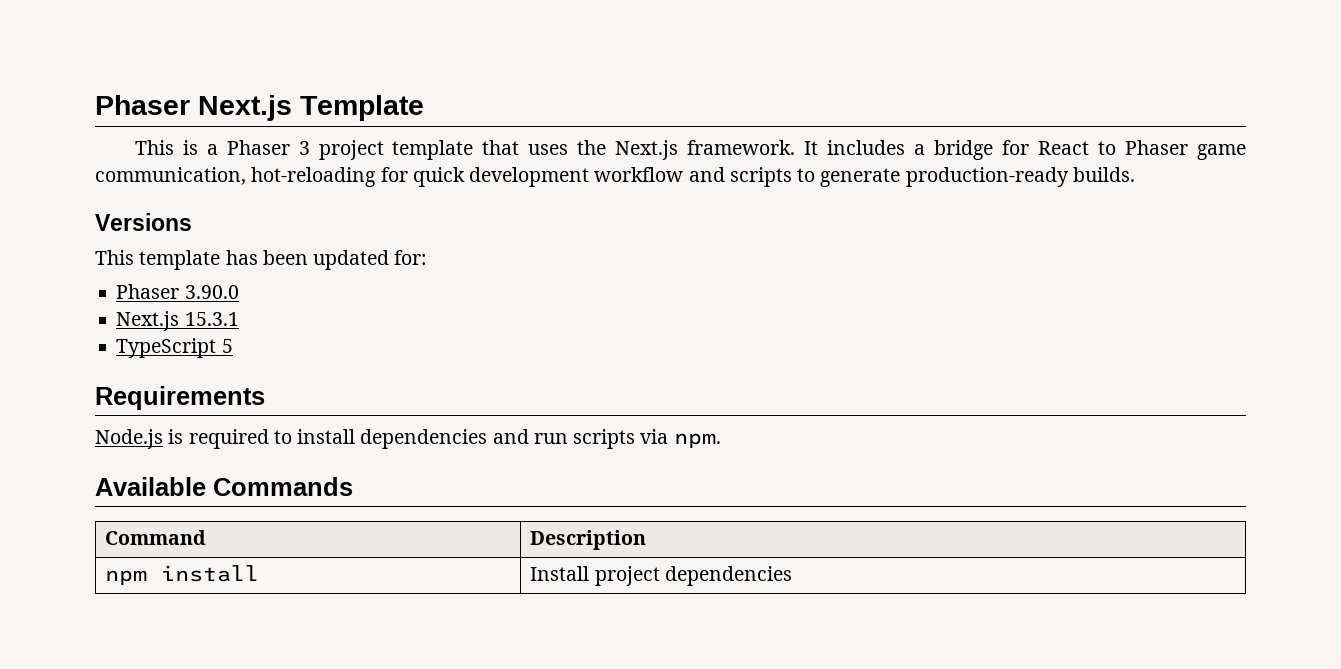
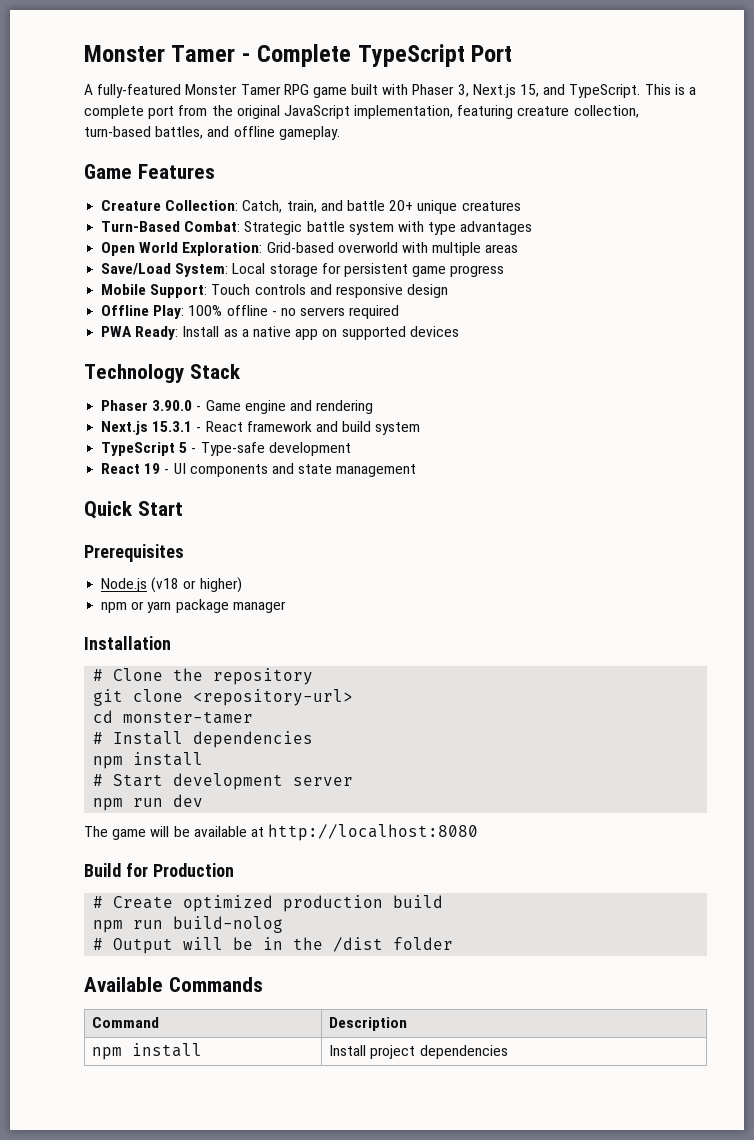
- Phaser Next.js Template
- This is a Phaser 3 project template that uses the Next.js framework. It includes a bridge for React to Phaser game communication, hot-reloading for quick development workflow and scripts to generate production-ready builds.
- Versions
- This template has been updated for:
- Phaser 3.90.0
- Next.js 15.3.1
- TypeScript 5
- Requirements
- Node.js is required to install dependencies and run scripts via npm.
+ Monster Tamer - Complete TypeScript Port
+ A fully-featured Monster Tamer RPG game built with Phaser 3, Next.js 15, and TypeScript. This is a complete port from the original JavaScript implementation, featuring creature collection, turn-based battles, and offline gameplay.
+ Game Features
+ Creature Collection: Catch, train, and battle 20+ unique creatures
+ Turn-Based Combat: Strategic battle system with type advantages
+ Open World Exploration: Grid-based overworld with multiple areas
+ Save/Load System: Local storage for persistent game progress
+ Mobile Support: Touch controls and responsive design
+ Offline Play: 100% offline - no servers required
+ PWA Ready: Install as a native app on supported devices
+ Technology Stack
+ Phaser 3.90.0 - Game engine and rendering
+ Next.js 15.3.1 - React framework and build system
+ TypeScript 5 - Type-safe development
+ React 19 - UI components and state management
+ Quick Start
+ Prerequisites
+ Node.js (v18 or higher)
+ npm or yarn package manager
+ Installation
+ # Clone the repository
+ git clone <repository-url>
+ cd monster-tamer
+ # Install dependencies
+ npm install
+ # Start development server
+ npm run dev
+ The game will be available at http://localhost:8080
+ Build for Production
+ # Create optimized production build
+ npm run build-nolog
+ # Output will be in the /dist folder

